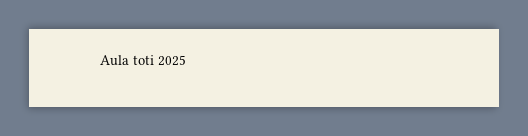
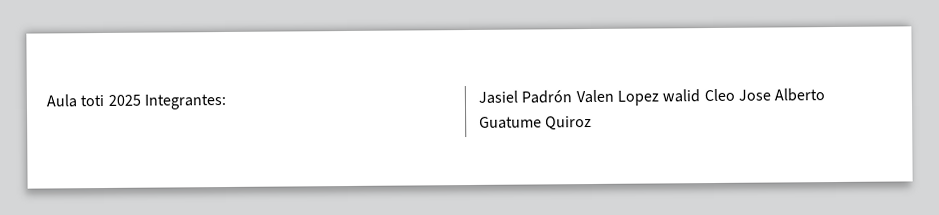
- Aula toti 2025
+ Aula toti 2025 Integrantes:
+ Jasiel Padrón Valen Lopez walid Cleo Jose Alberto Guatume Quiroz

